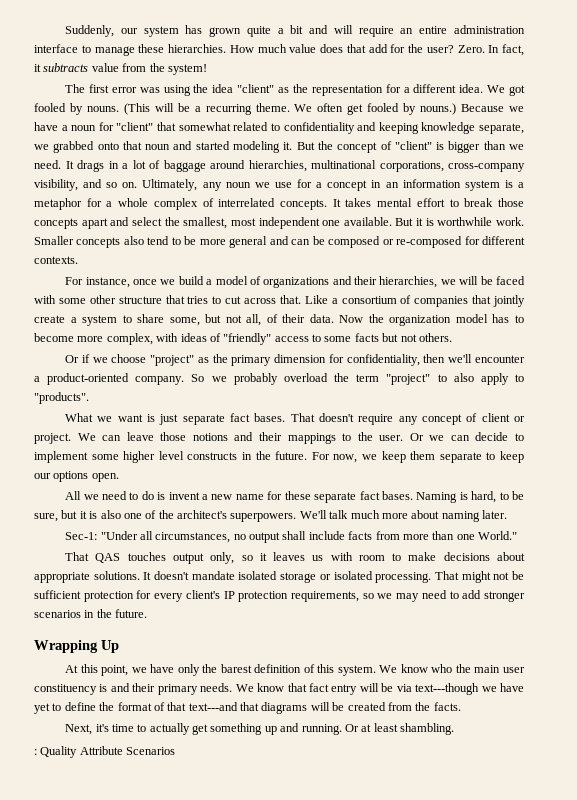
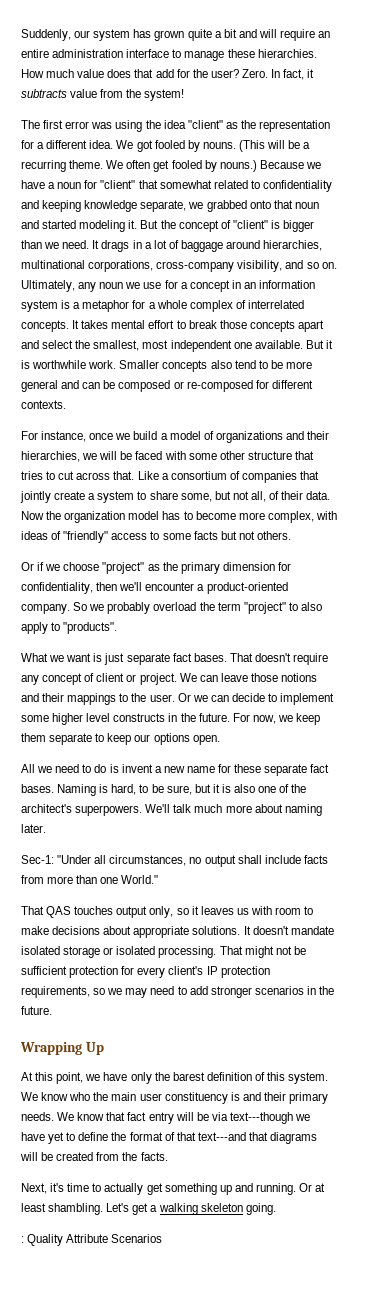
+ Let's get a walking skeleton going.

